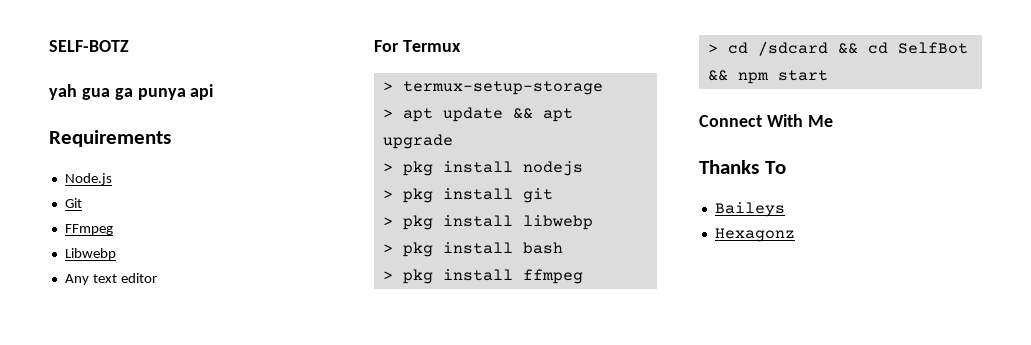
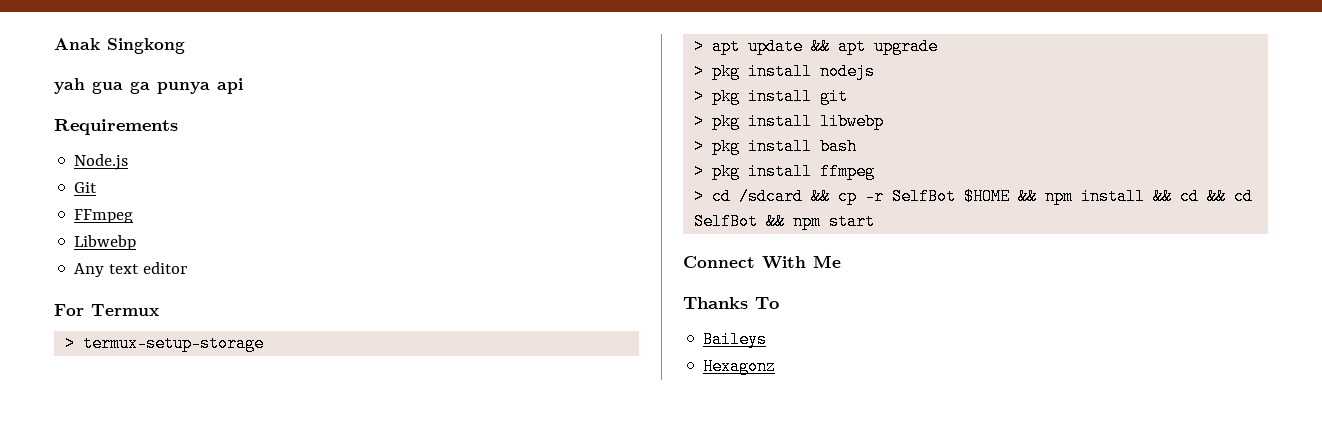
- SELF-BOTZ
+ Anak Singkong
- > cd /sdcard && cd SelfBot && npm start
+ > cd /sdcard && cp -r SelfBot $HOME && npm install && cd && cd SelfBot && npm start

